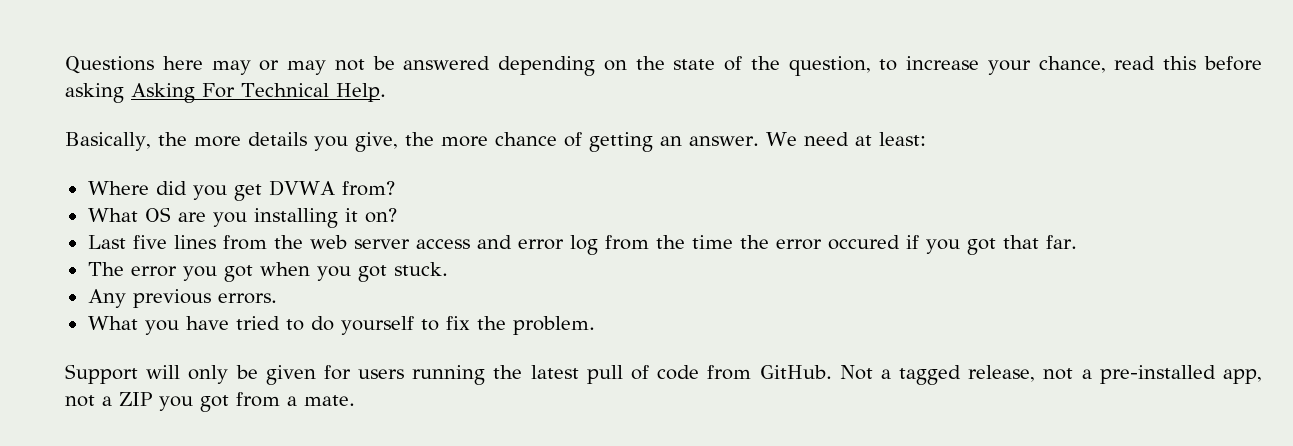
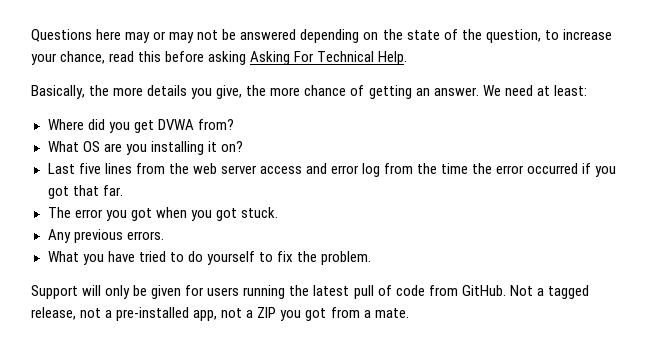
- Last five lines from the web server access and error log from the time the error occured if you got that far.
+ Last five lines from the web server access and error log from the time the error occurred if you got that far.

